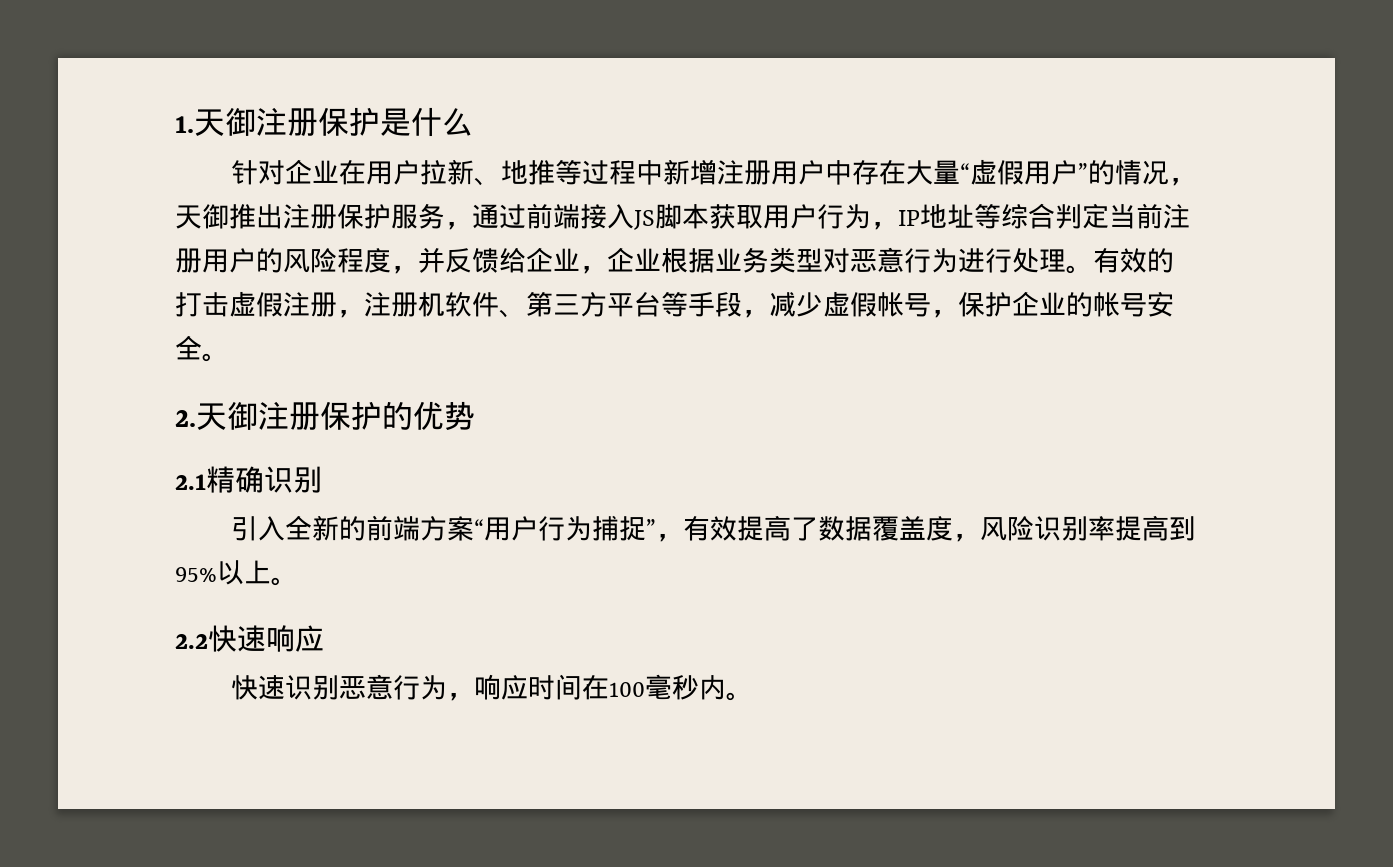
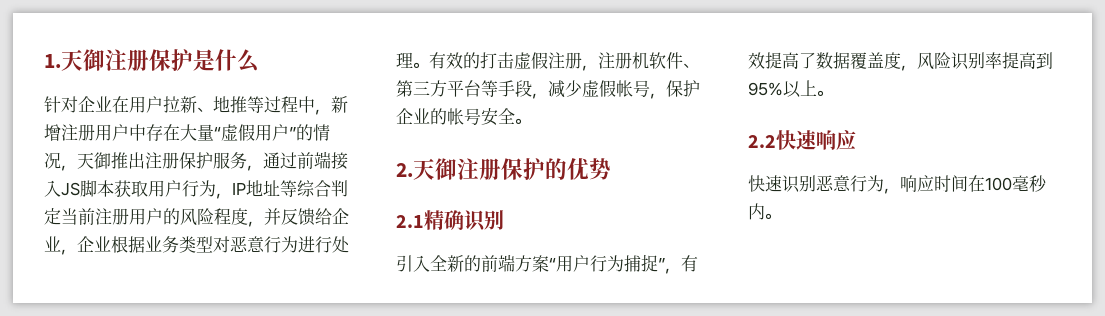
- 针对企业在用户拉新、地推等过程中新增注册用户中存在大量“虚假用户”的情况，天御推出注册保护服务，通过前端接入JS脚本获取用户行为，IP地址等综合判定当前注册用户的风险程度，并反馈给企业，企业根据业务类型对恶意行为进行处理。
+ 针对企业在用户拉新、地推等过程中，新增注册用户中存在大量“虚假用户”的情况，天御推出注册保护服务，通过前端接入JS脚本获取用户行为，IP地址等综合判定当前注册用户的风险程度，并反馈给企业，企业根据业务类型对恶意行为进行处理。

